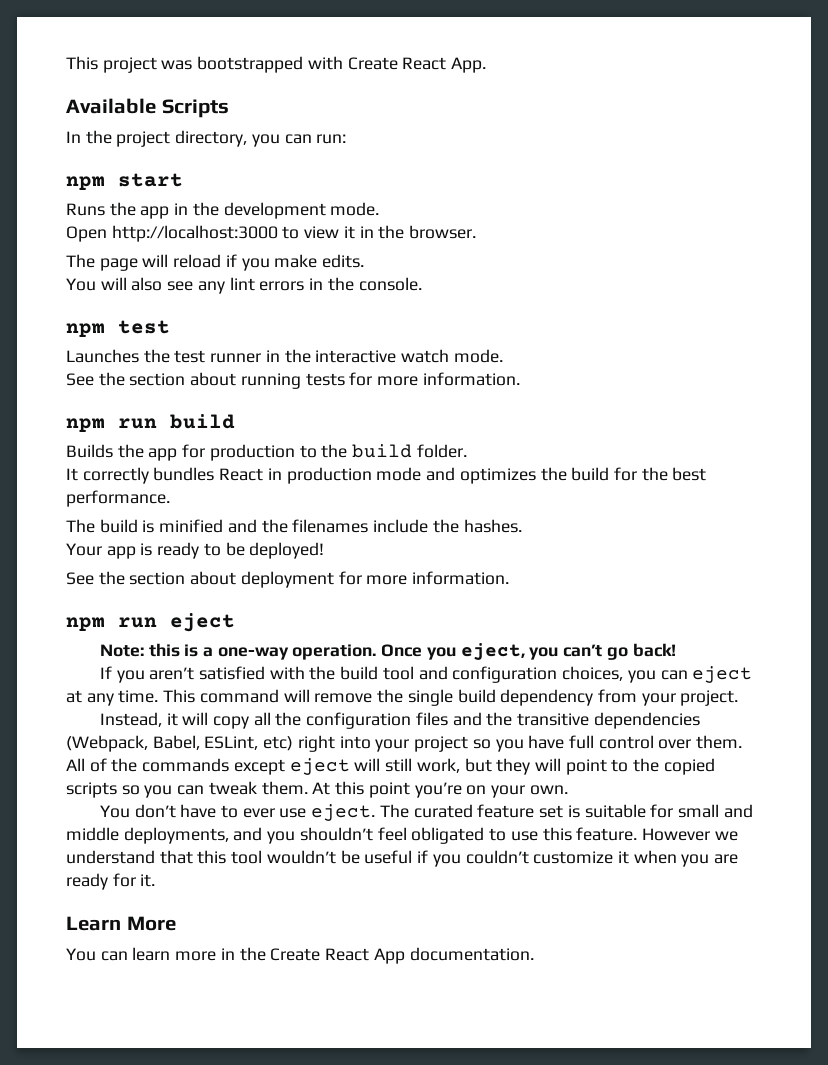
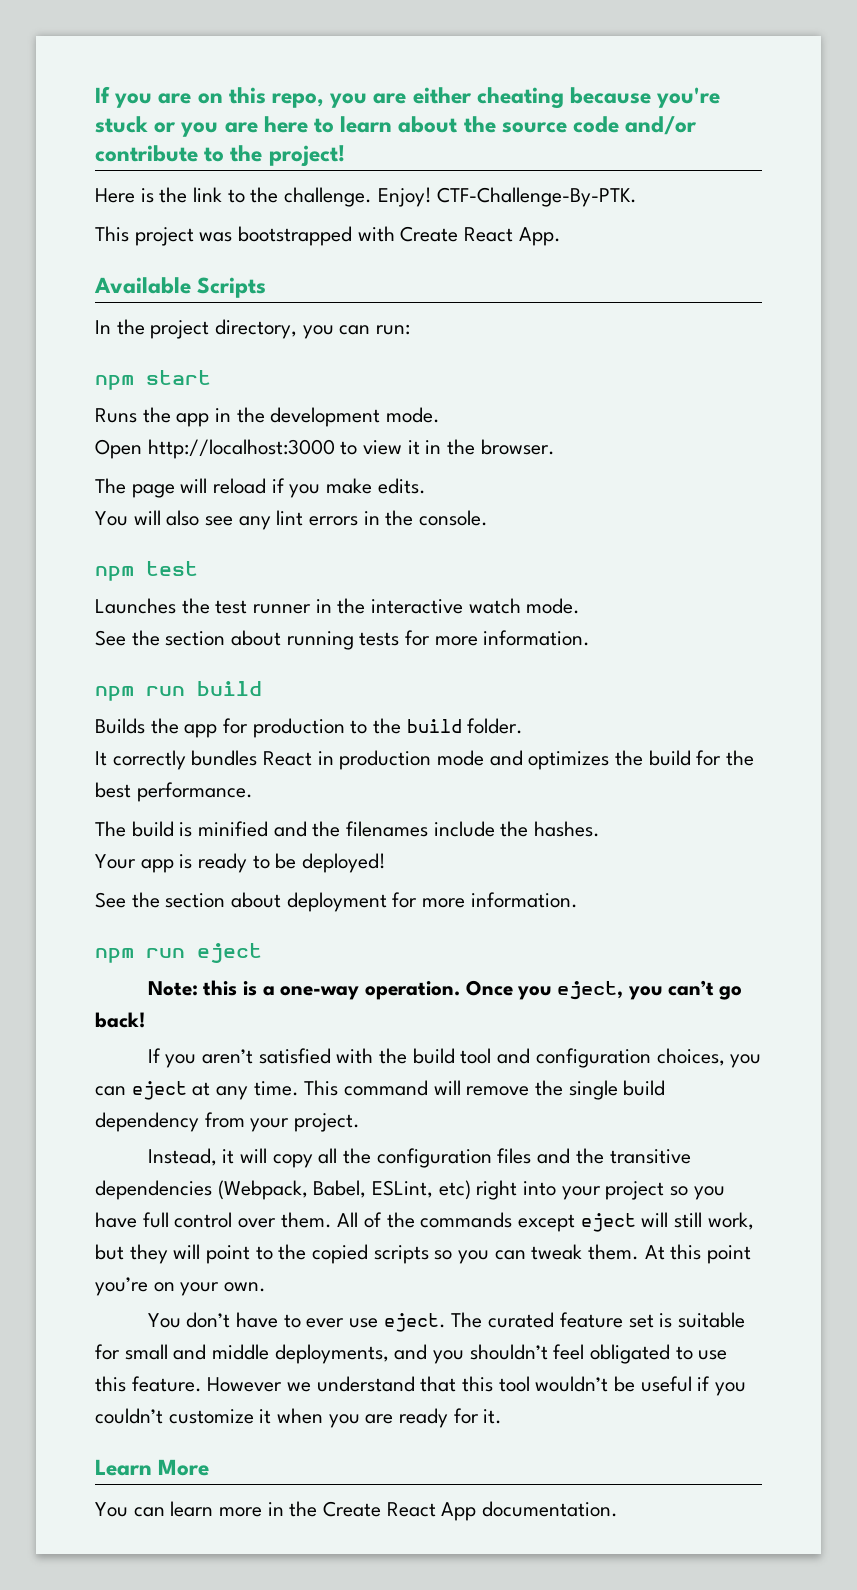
+ If you are on this repo, you are either cheating because you're stuck or you are here to learn about the source code and/or contribute to the project!
+ Here is the link to the challenge. Enjoy! CTF-Challenge-By-PTK.

